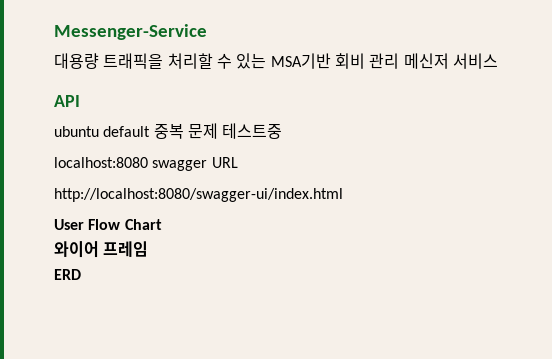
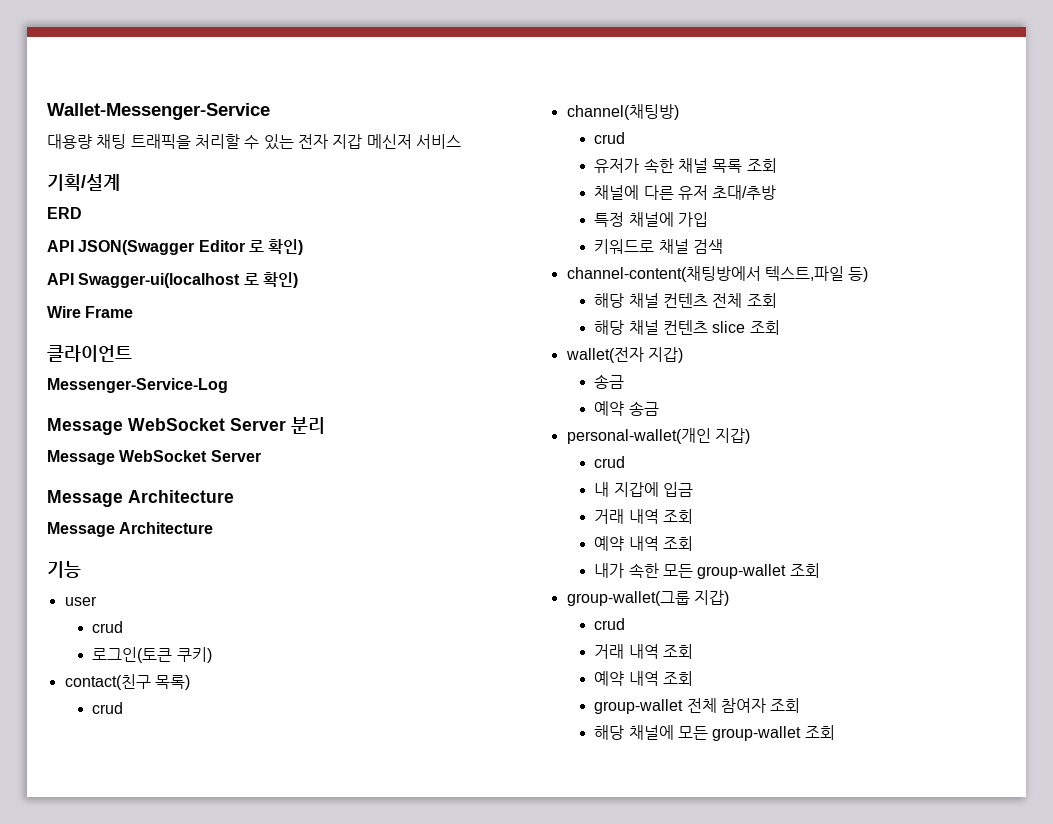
- Messenger-Service
+ Wallet-Messenger-Service
- 대용량 트래픽을 처리할 수 있는 MSA기반 회비 관리 메신저 서비스
+ 대용량 채팅 트래픽을 처리할 수 있는 전자 지갑 메신저 서비스
- API
- ubuntu default 중복 문제 테스트중
- localhost:8080 swagger URL
- http://localhost:8080/swagger-ui/index.html
- User Flow Chart
- 와이어 프레임
+ 기획/설계
  ERD
+ API JSON(Swagger Editor 로 확인)
+ API Swagger-ui(localhost 로 확인)
+ Wire Frame
+ 클라이언트
+ Messenger-Service-Log
+ Message WebSocket Server 분리
+ Message WebSocket Server
+ Message Architecture
+ Message Architecture
+ 기능
+ user
+ crud
+ 로그인(토큰 쿠키)
+ contact(친구 목록)
+ crud
+ channel(채팅방)
+ crud
+ 유저가 속한 채널 목록 조회
+ 채널에 다른 유저 초대/추방
+ 특정 채널에 가입
+ 키워드로 채널 검색
+ channel-content(채팅방에서 텍스트,파일 등)
+ 해당 채널 컨텐츠 전체 조회
+ 해당 채널 컨텐츠 slice 조회
+ wallet(전자 지갑)
+ 송금
+ 예약 송금
+ personal-wallet(개인 지갑)
+ crud
+ 내 지갑에 입금
+ 거래 내역 조회
+ 예약 내역 조회
+ 내가 속한 모든 group-wallet 조회
+ group-wallet(그룹 지갑)
+ crud
+ 거래 내역 조회
+ 예약 내역 조회
+ group-wallet 전체 참여자 조회
+ 해당 채널에 모든 group-wallet 조회

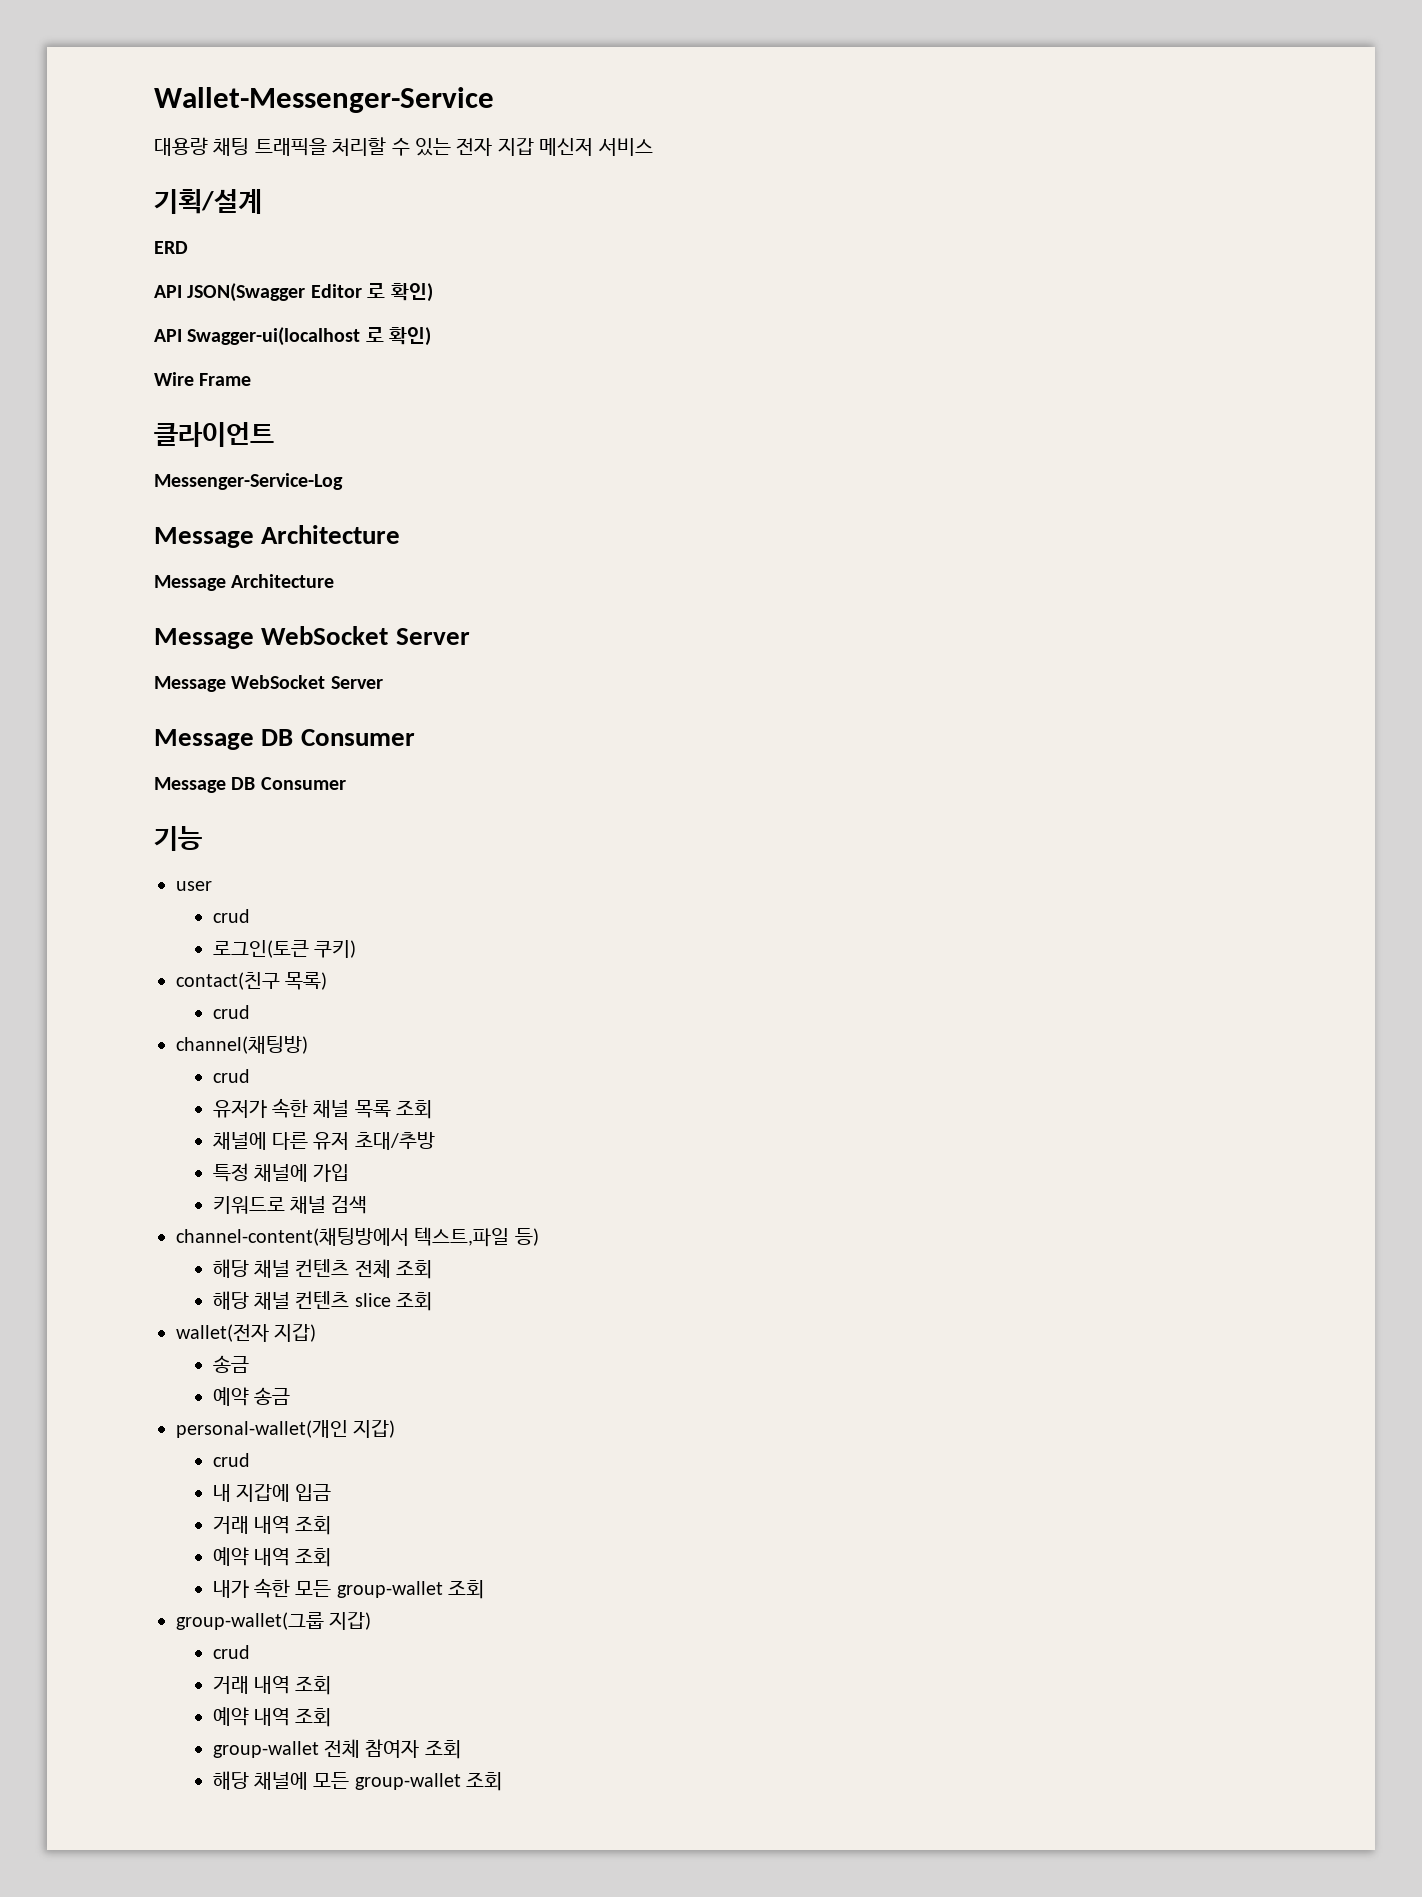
  Messenger-Service-Log
- Message WebSocket Server 분리
- Message WebSocket Server
  Message Architecture
  Message Architecture
+ Message WebSocket Server
+ Message WebSocket Server
+ Message DB Consumer
+ Message DB Consumer

